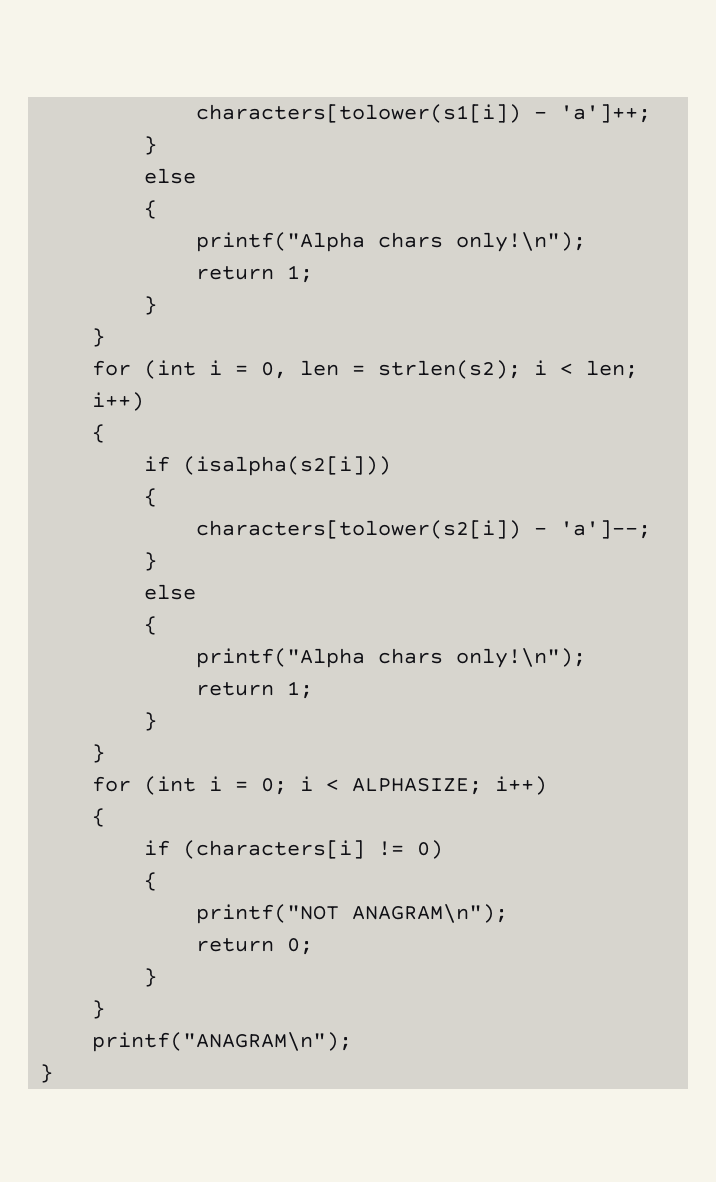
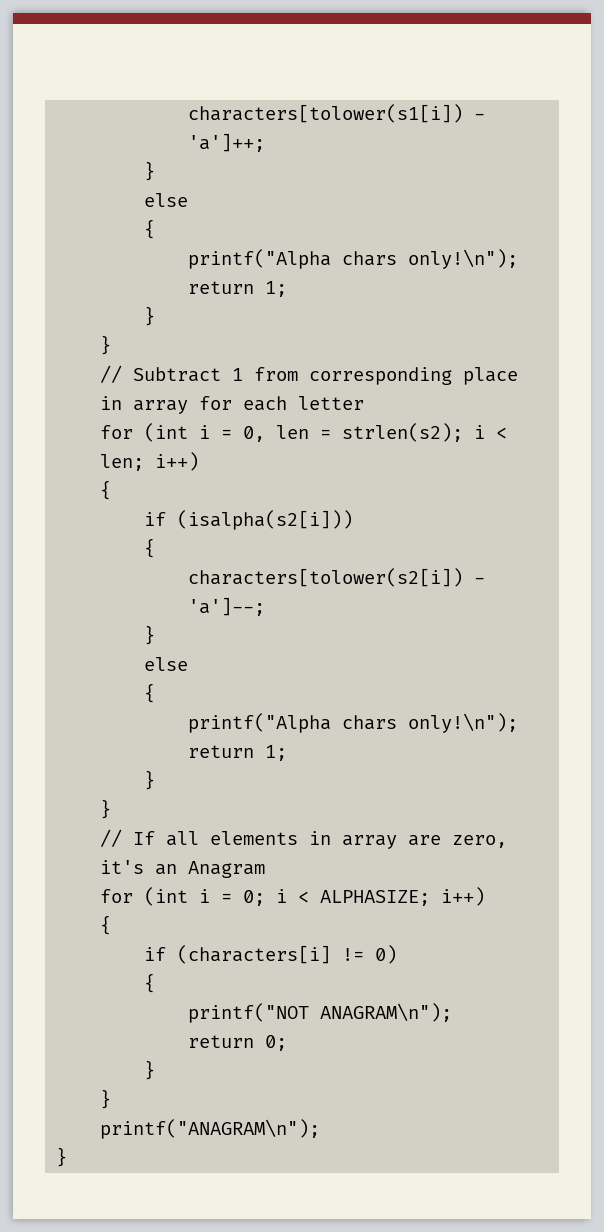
+ // Subtract 1 from corresponding place in array for each letter
+ // If all elements in array are zero, it's an Anagram

